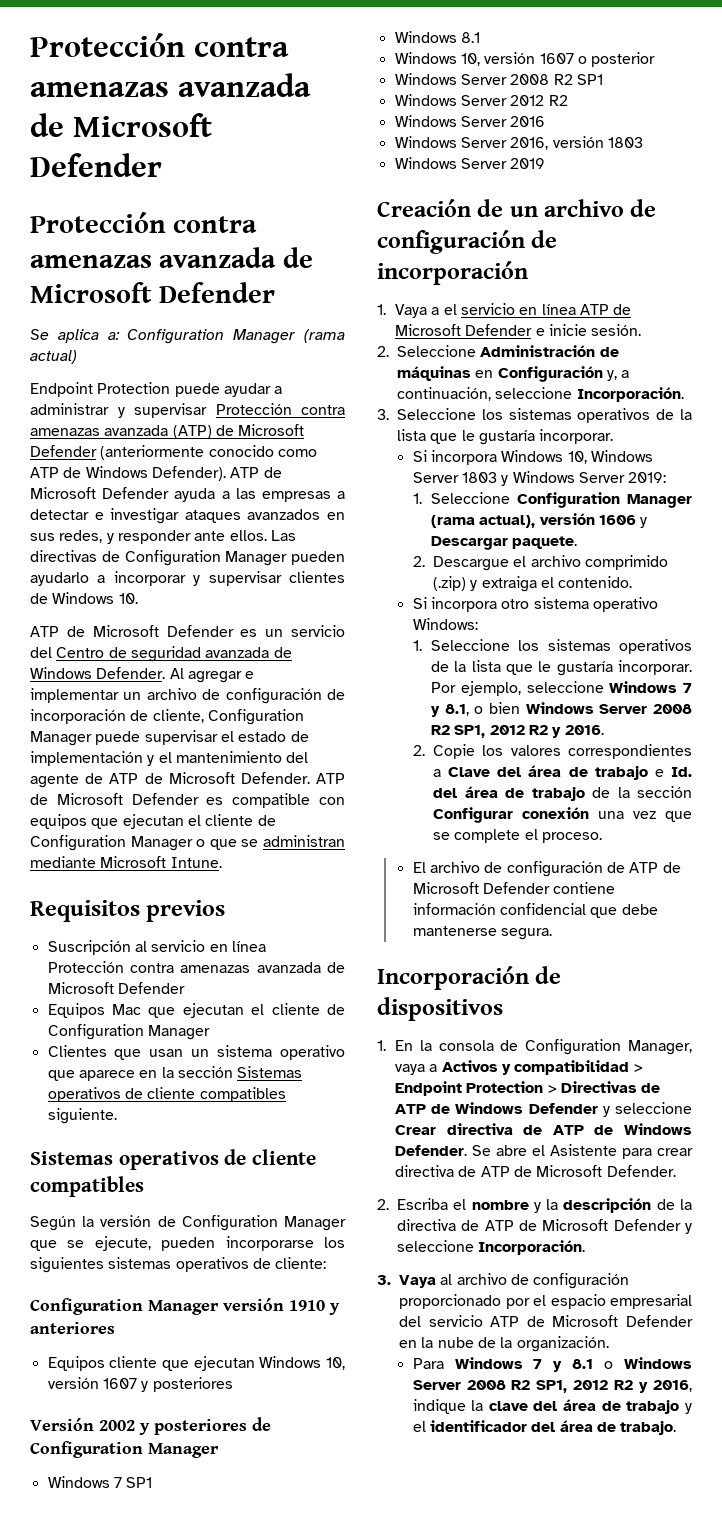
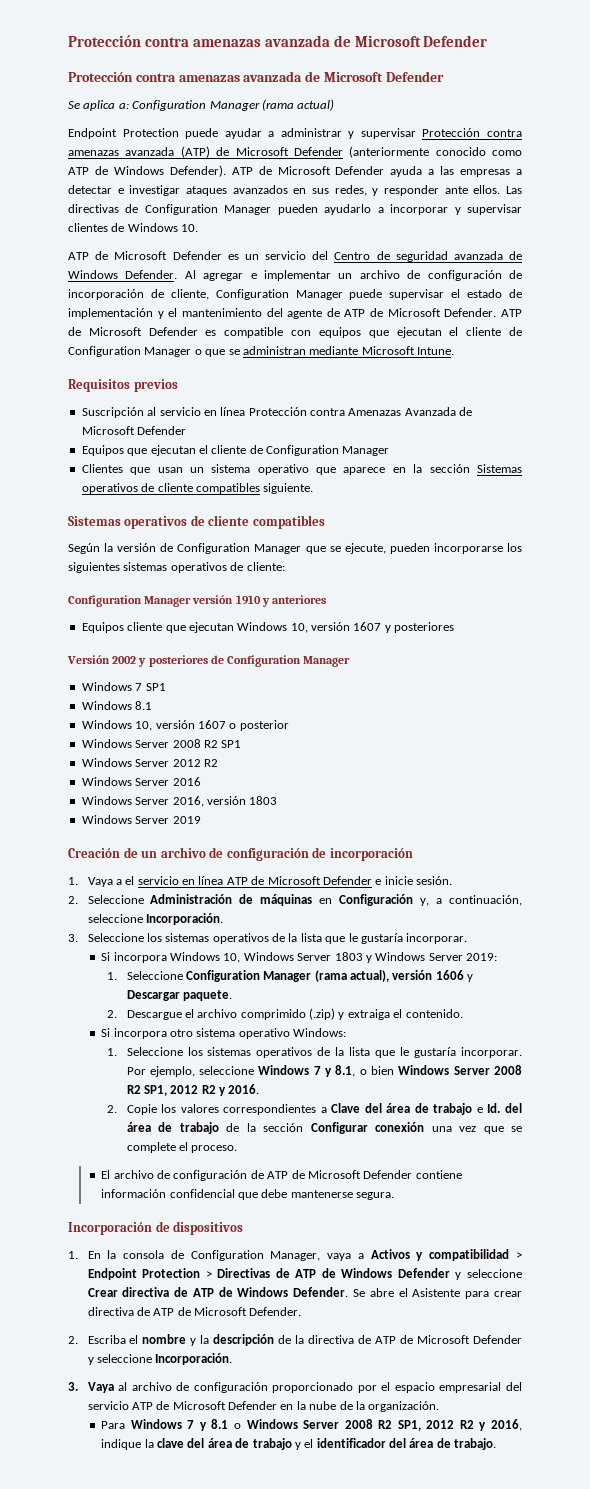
- Suscripción al servicio en línea Protección contra amenazas avanzada de Microsoft Defender
+ Suscripción al servicio en línea Protección contra Amenazas Avanzada de Microsoft Defender
- Equipos Mac que ejecutan el cliente de Configuration Manager
+ Equipos que ejecutan el cliente de Configuration Manager

